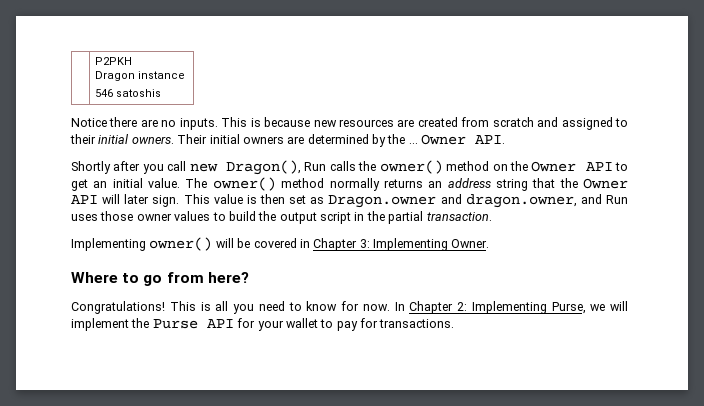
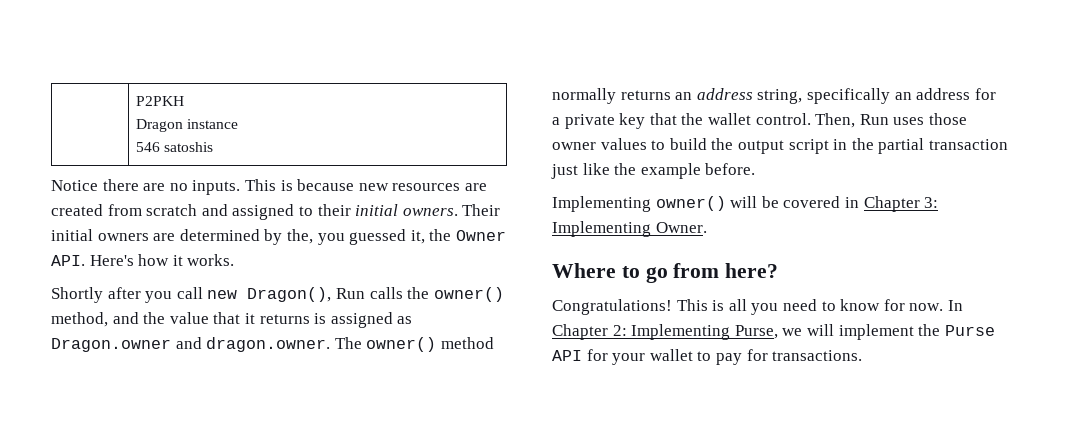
- Their initial owners are determined by the ... Owner API.
+ Their initial owners are determined by the, you guessed it, the Owner API. Here's how it works.
- Shortly after you call new Dragon(), Run calls the owner() method on the Owner API to get an initial value. The owner() method normally returns an address string that the Owner API will later sign. This value is then set as Dragon.owner and dragon.owner, and Run uses those owner values to build the output script in the partial transaction.
+ Shortly after you call new Dragon(), Run calls the owner() method, and the value that it returns is assigned as Dragon.owner and dragon.owner. The owner() method normally returns an address string, specifically an address for a private key that the wallet control. Then, Run uses those owner values to build the output script in the partial transaction just like the example before.

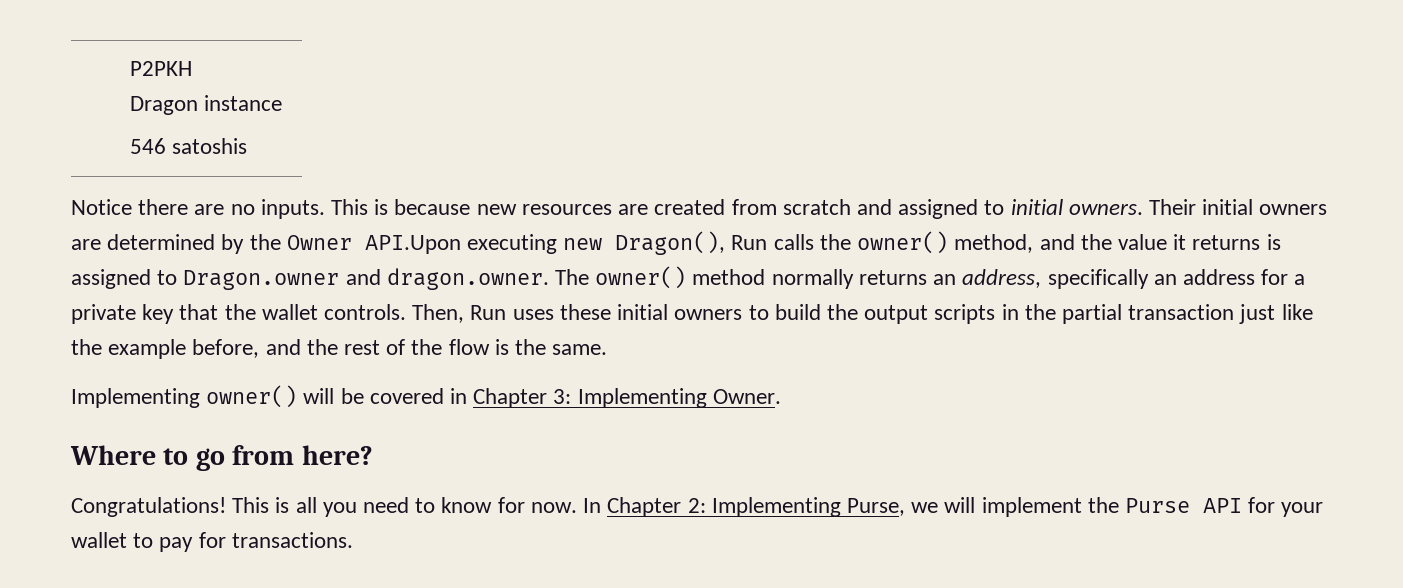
- This is because new resources are created from scratch and assigned to their initial owners.
+ This is because new resources are created from scratch and assigned to initial owners.
- Their initial owners are determined by the, you guessed it, the Owner API. Here's how it works.
- Shortly after you call new Dragon(), Run calls the owner() method, and the value that it returns is assigned as Dragon.owner and dragon.owner. The owner() method normally returns an address string, specifically an address for a private key that the wallet control.
+ Their initial owners are determined by the Owner API.Upon executing new Dragon(), Run calls the owner() method, and the value it returns is assigned to Dragon.owner and dragon.owner. The owner() method normally returns an address, specifically an address for a private key that the wallet controls.
- Then, Run uses those owner values to build the output script in the partial transaction just like the example before.
+ Then, Run uses these initial owners to build the output scripts in the partial transaction just like the example before, and the rest of the flow is the same.

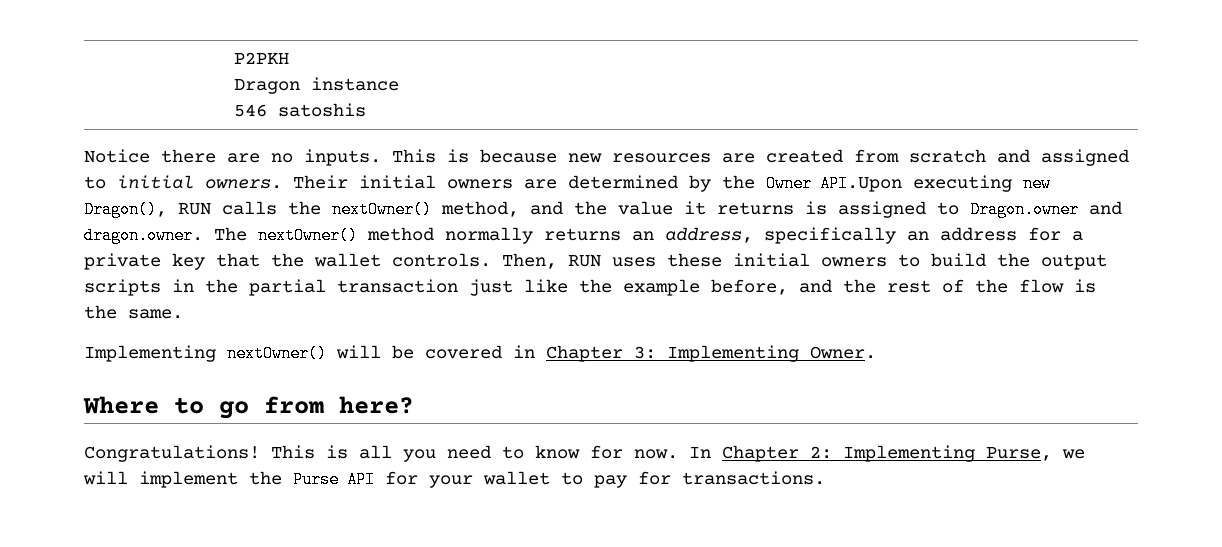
- Their initial owners are determined by the Owner API.Upon executing new Dragon(), Run calls the owner() method, and the value it returns is assigned to Dragon.owner and dragon.owner. The owner() method normally returns an address, specifically an address for a private key that the wallet controls.
+ Their initial owners are determined by the Owner API.Upon executing new Dragon(), RUN calls the nextOwner() method, and the value it returns is assigned to Dragon.owner and dragon.owner. The nextOwner() method normally returns an address, specifically an address for a private key that the wallet controls.
- Then, Run uses these initial owners to build the output scripts in the partial transaction just like the example before, and the rest of the flow is the same.
+ Then, RUN uses these initial owners to build the output scripts in the partial transaction just like the example before, and the rest of the flow is the same.
- Implementing owner() will be covered in Chapter 3: Implementing Owner.
+ Implementing nextOwner() will be covered in Chapter 3: Implementing Owner.

